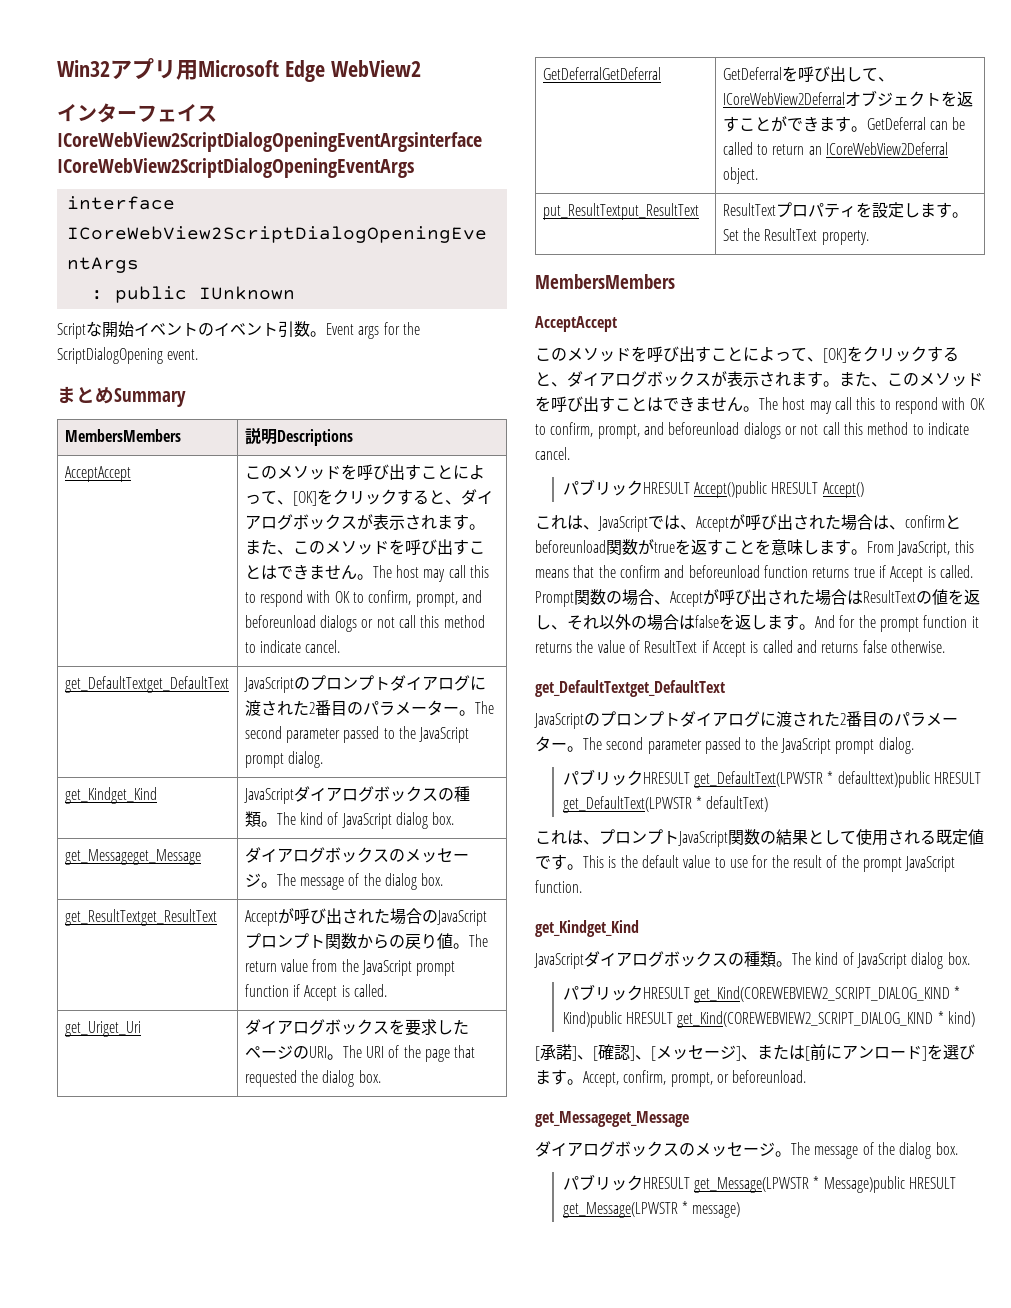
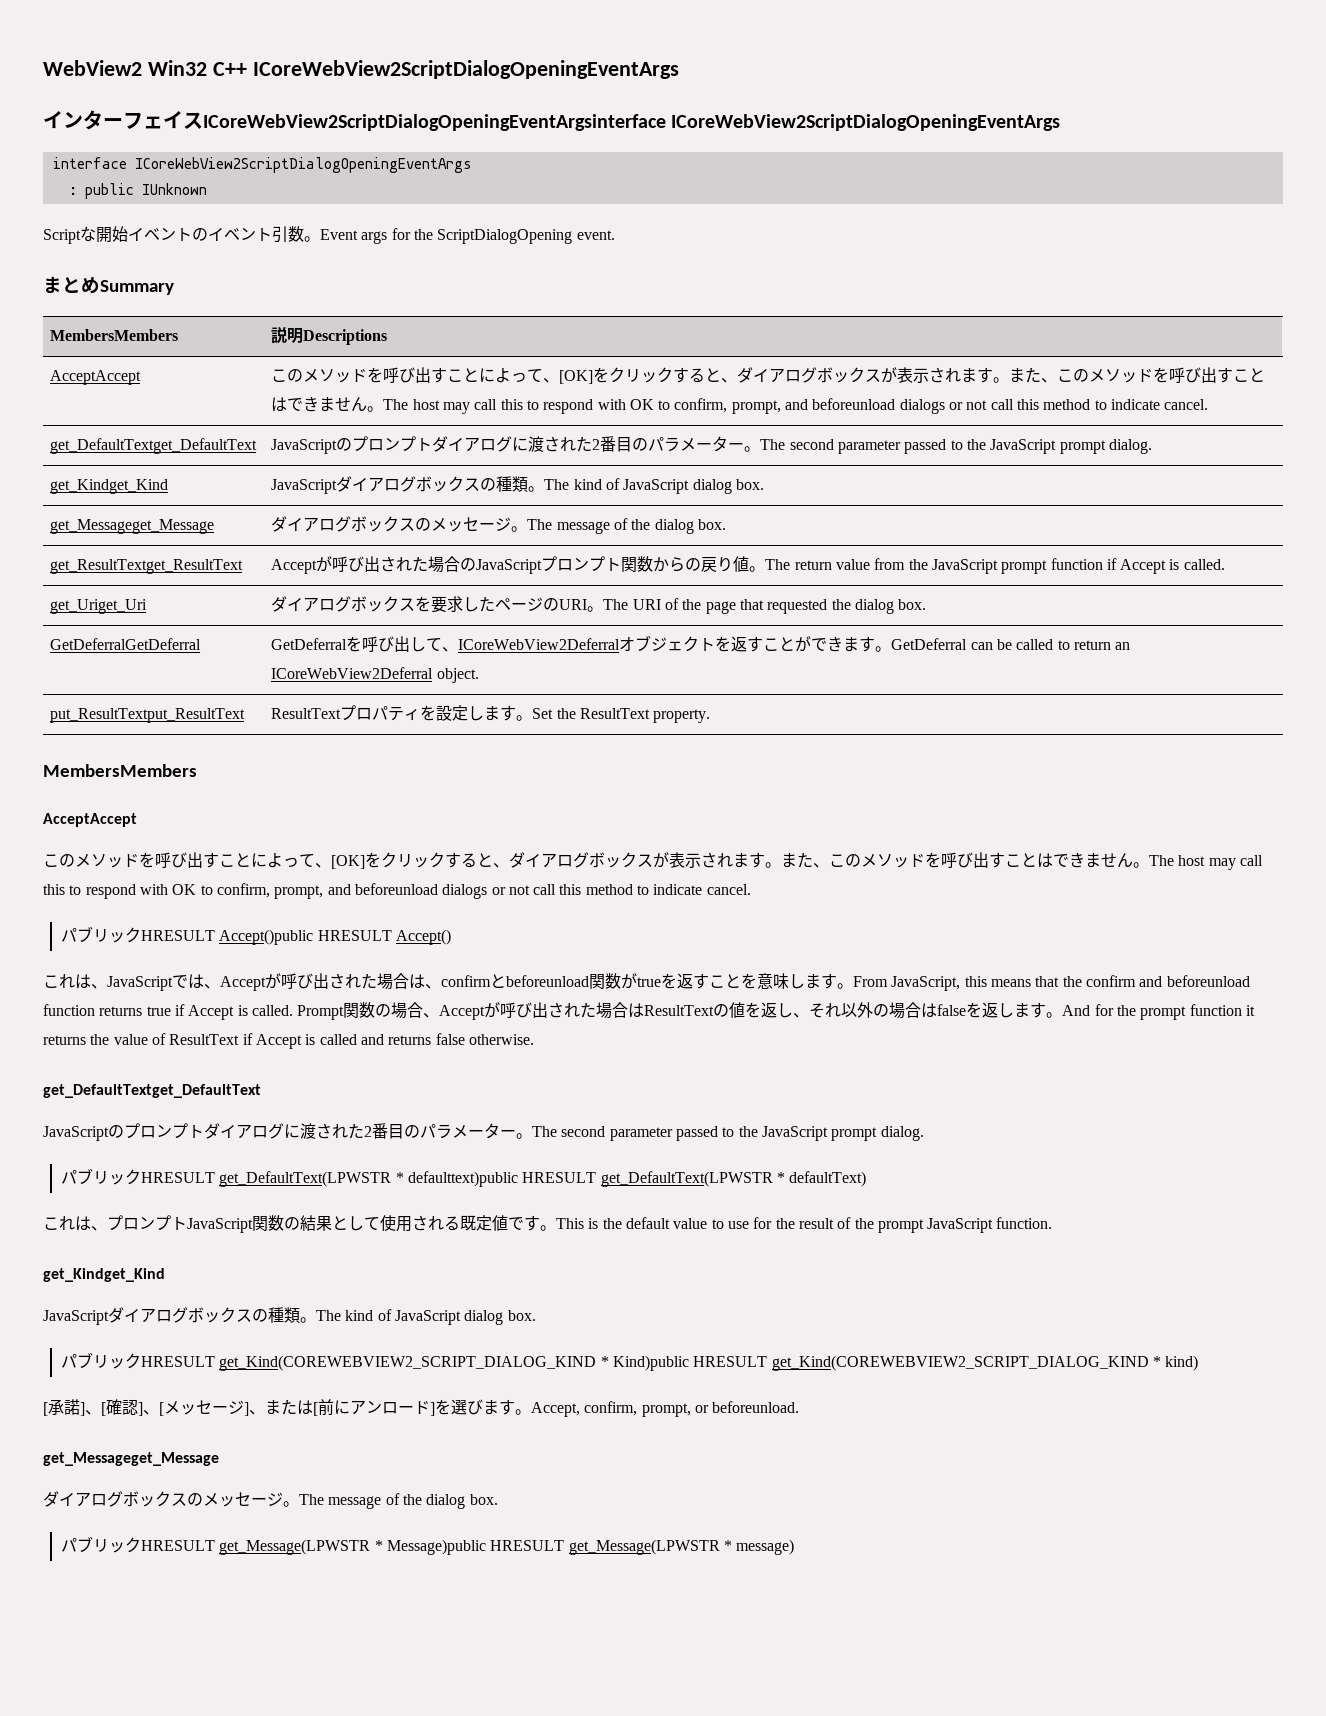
- Win32アプリ用Microsoft Edge WebView2
+ WebView2 Win32 C++ ICoreWebView2ScriptDialogOpeningEventArgs

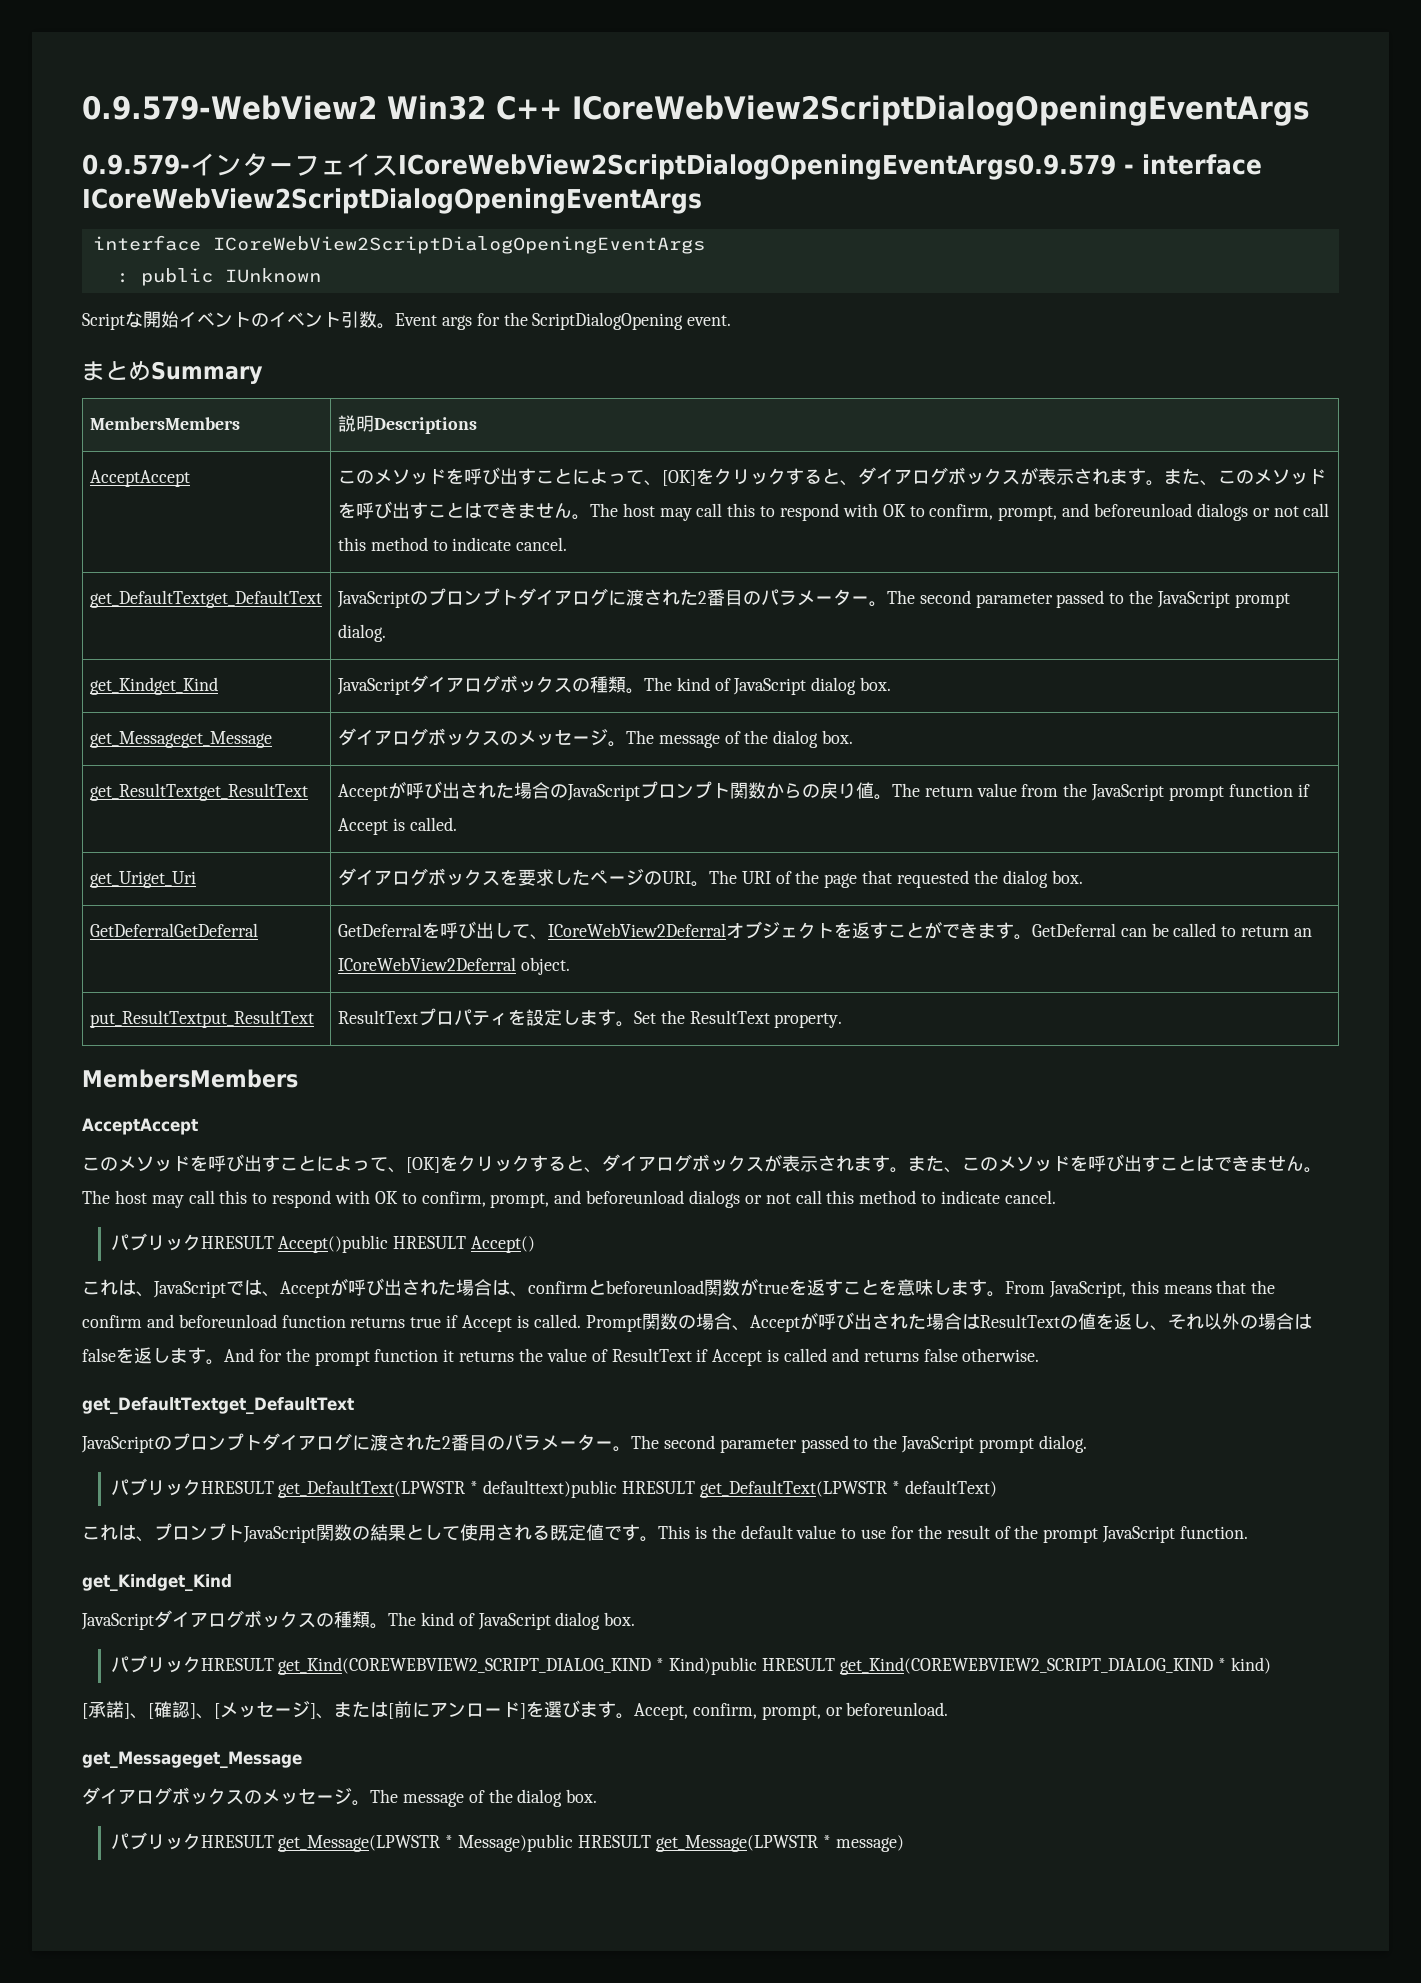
- WebView2 Win32 C++ ICoreWebView2ScriptDialogOpeningEventArgs
+ 0.9.579-WebView2 Win32 C++ ICoreWebView2ScriptDialogOpeningEventArgs
- インターフェイスICoreWebView2ScriptDialogOpeningEventArgsinterface ICoreWebView2ScriptDialogOpeningEventArgs
+ 0.9.579-インターフェイスICoreWebView2ScriptDialogOpeningEventArgs0.9.579 - interface ICoreWebView2ScriptDialogOpeningEventArgs

